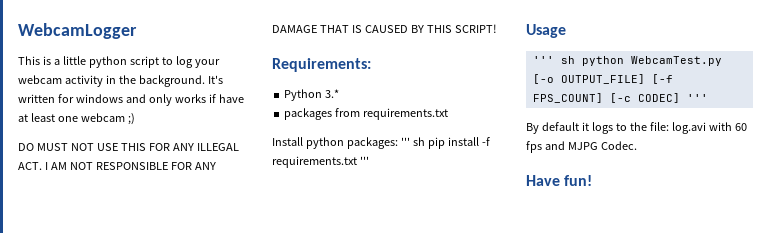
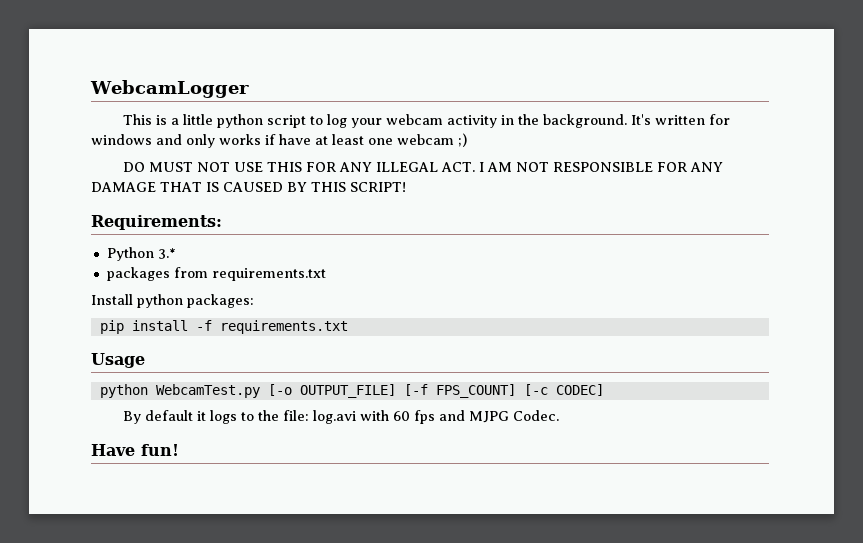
- Install python packages: ''' sh pip install -f requirements.txt '''
+ Install python packages:
+ pip install -f requirements.txt
- ''' sh python WebcamTest.py [-o OUTPUT_FILE] [-f FPS_COUNT] [-c CODEC] '''
+ python WebcamTest.py [-o OUTPUT_FILE] [-f FPS_COUNT] [-c CODEC]

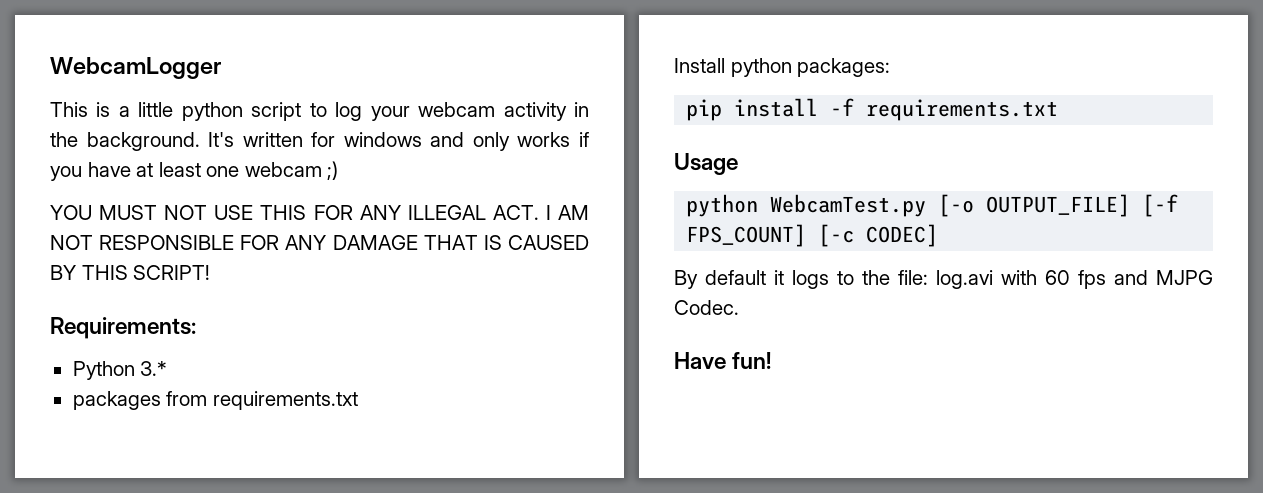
- It's written for windows and only works if have at least one webcam ;)
+ It's written for windows and only works if you have at least one webcam ;)
- DO MUST NOT USE THIS FOR ANY ILLEGAL ACT. I AM NOT RESPONSIBLE FOR ANY DAMAGE THAT IS CAUSED BY THIS SCRIPT!
+ YOU MUST NOT USE THIS FOR ANY ILLEGAL ACT. I AM NOT RESPONSIBLE FOR ANY DAMAGE THAT IS CAUSED BY THIS SCRIPT!

